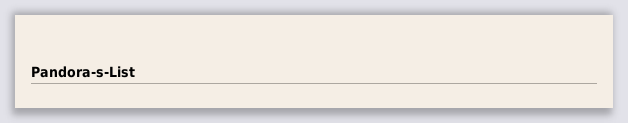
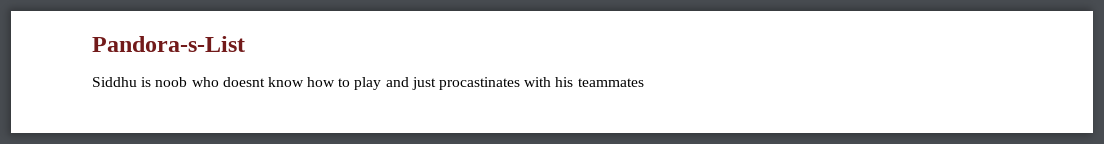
+ Siddhu is noob who doesnt know how to play and just procastinates with his teammates

